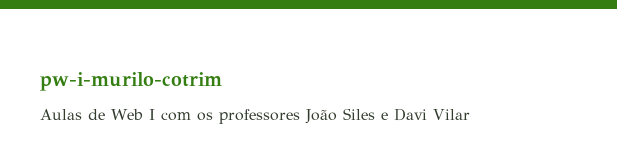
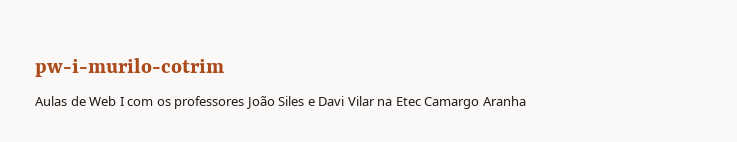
- Aulas de Web I com os professores João Siles e Davi Vilar
+ Aulas de Web I com os professores João Siles e Davi Vilar na Etec Camargo Aranha

